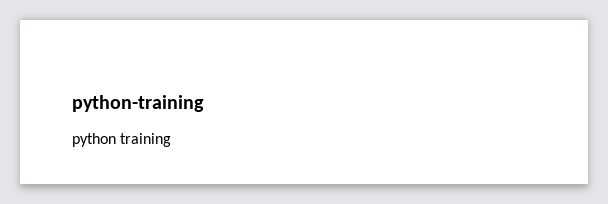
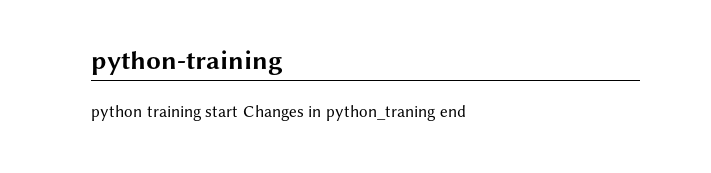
- python training
+ python training start Changes in python_traning end

